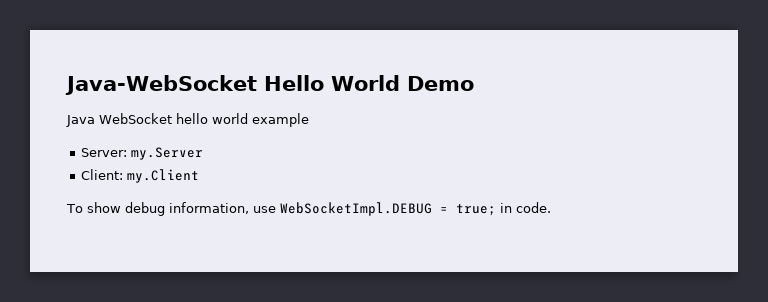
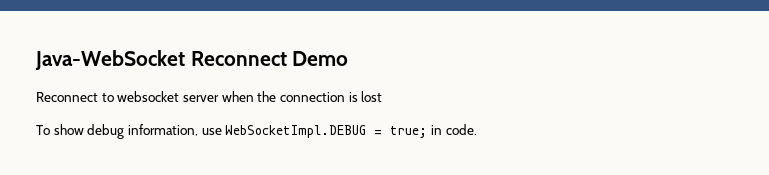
- Java-WebSocket Hello World Demo
+ Java-WebSocket Reconnect Demo
- Java WebSocket hello world example
- Server: my.Server
- Client: my.Client
+ Reconnect to websocket server when the connection is lost

